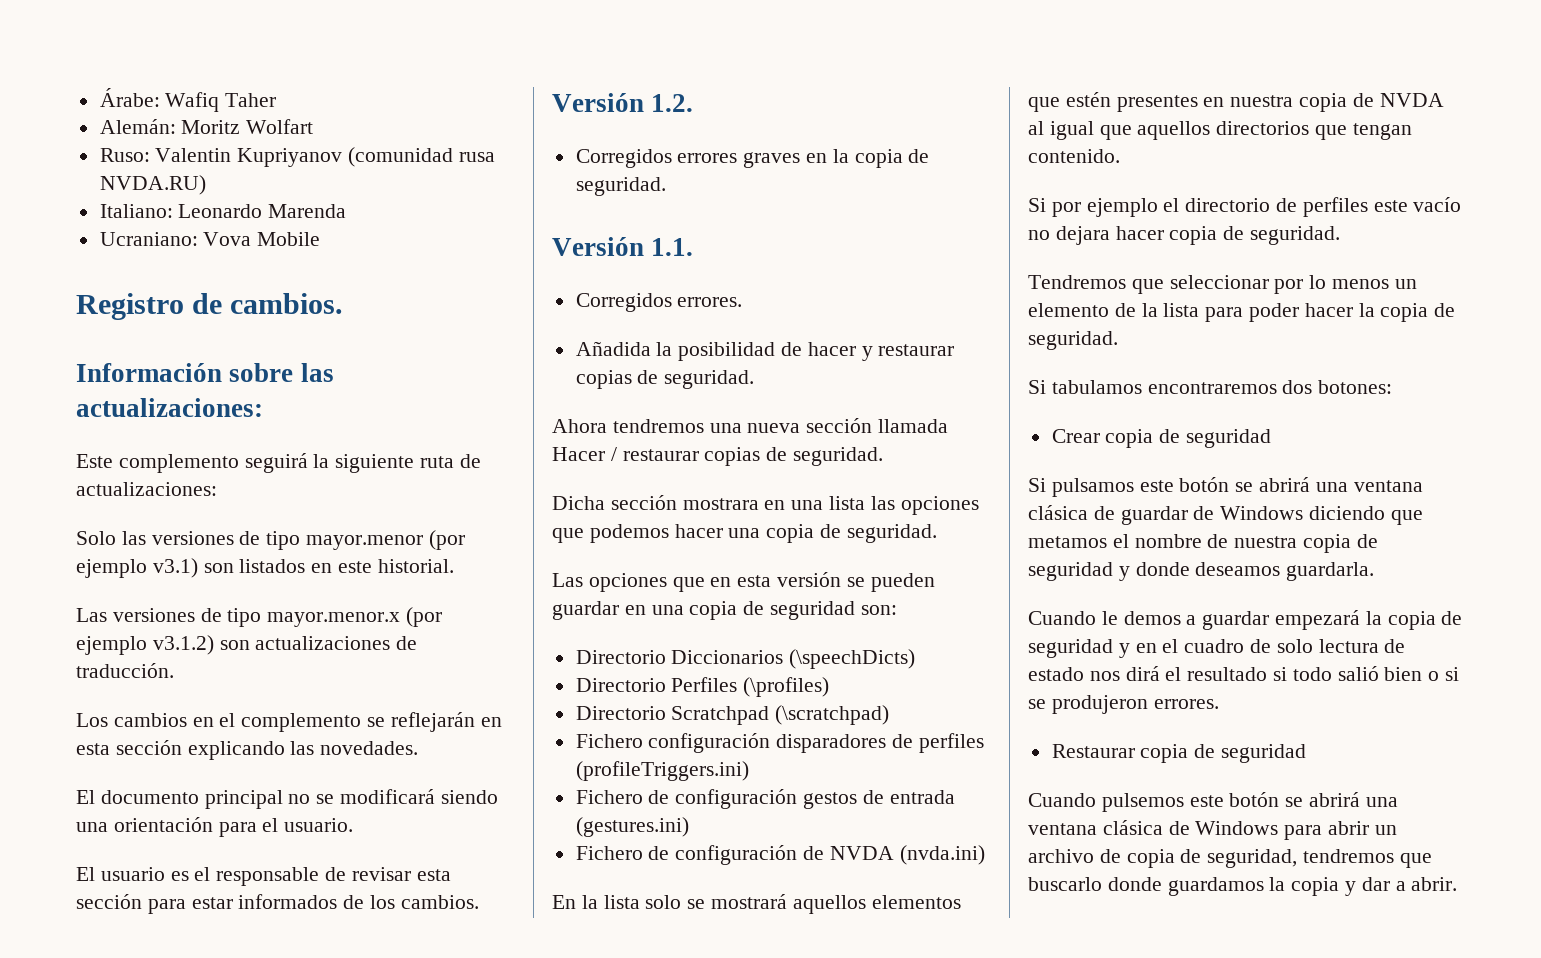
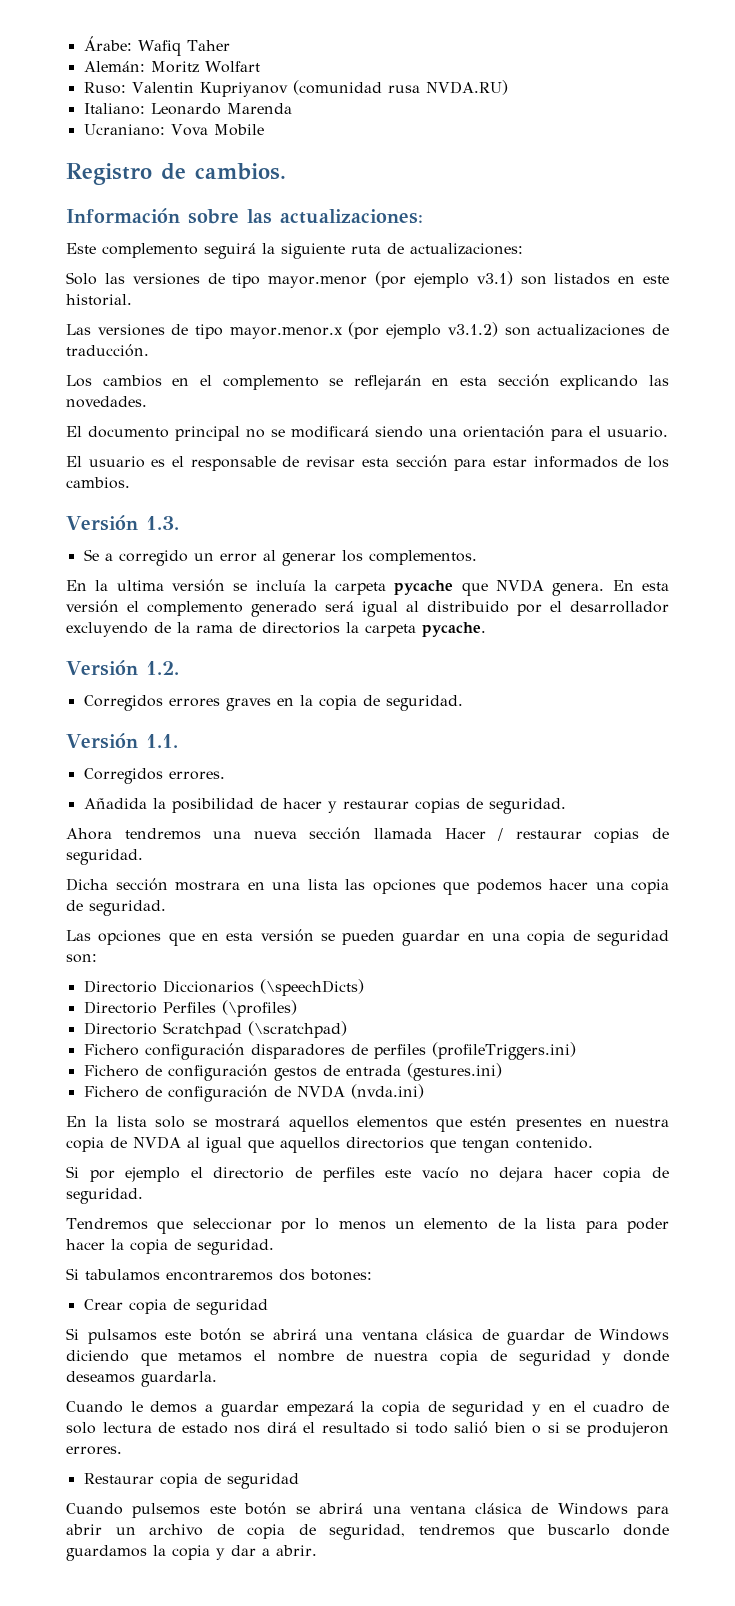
+ Versión 1.3.
+ Se a corregido un error al generar los complementos.
+ En la ultima versión se incluía la carpeta pycache que NVDA genera. En esta versión el complemento generado será igual al distribuido por el desarrollador excluyendo de la rama de directorios la carpeta pycache.

